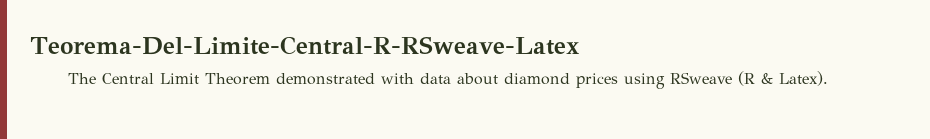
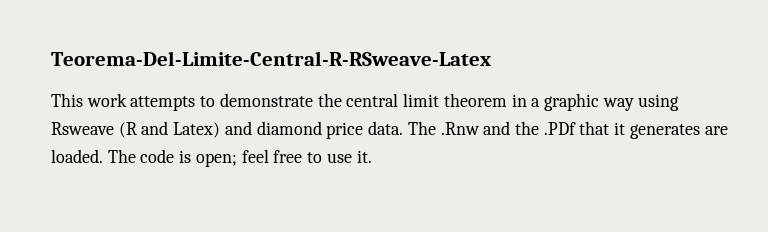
- The Central Limit Theorem demonstrated with data about diamond prices using RSweave (R & Latex).
+ This work attempts to demonstrate the central limit theorem in a graphic way using Rsweave (R and Latex) and diamond price data. The .Rnw and the .PDf that it generates are loaded. The code is open; feel free to use it.

